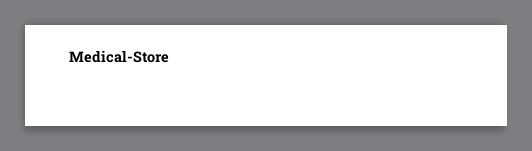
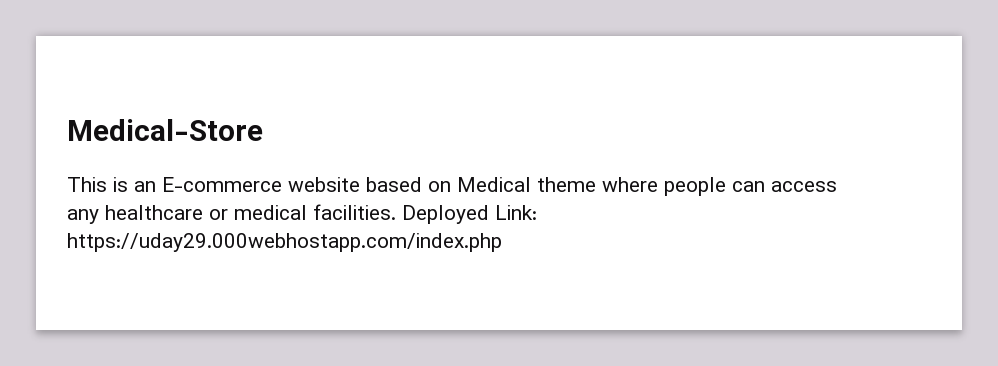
+ This is an E-commerce website based on Medical theme where people can access any healthcare or medical facilities. Deployed Link: https://uday29.000webhostapp.com/index.php

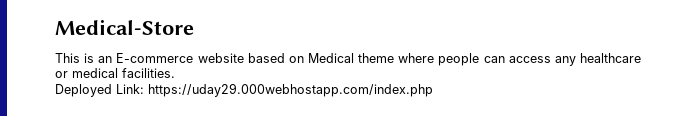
- This is an E-commerce website based on Medical theme where people can access any healthcare or medical facilities. Deployed Link: https://uday29.000webhostapp.com/index.php
+ This is an E-commerce website based on Medical theme where people can access any healthcare or medical facilities.
+ Deployed Link: https://uday29.000webhostapp.com/index.php

